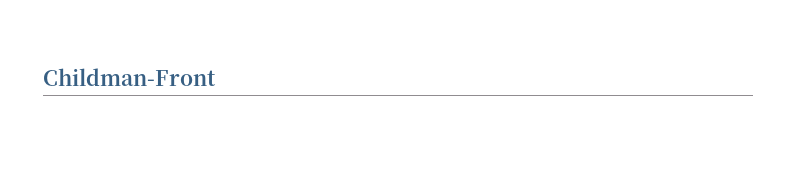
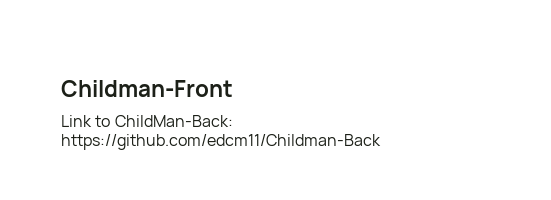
+ Link to ChildMan-Back: https://github.com/edcm11/Childman-Back

